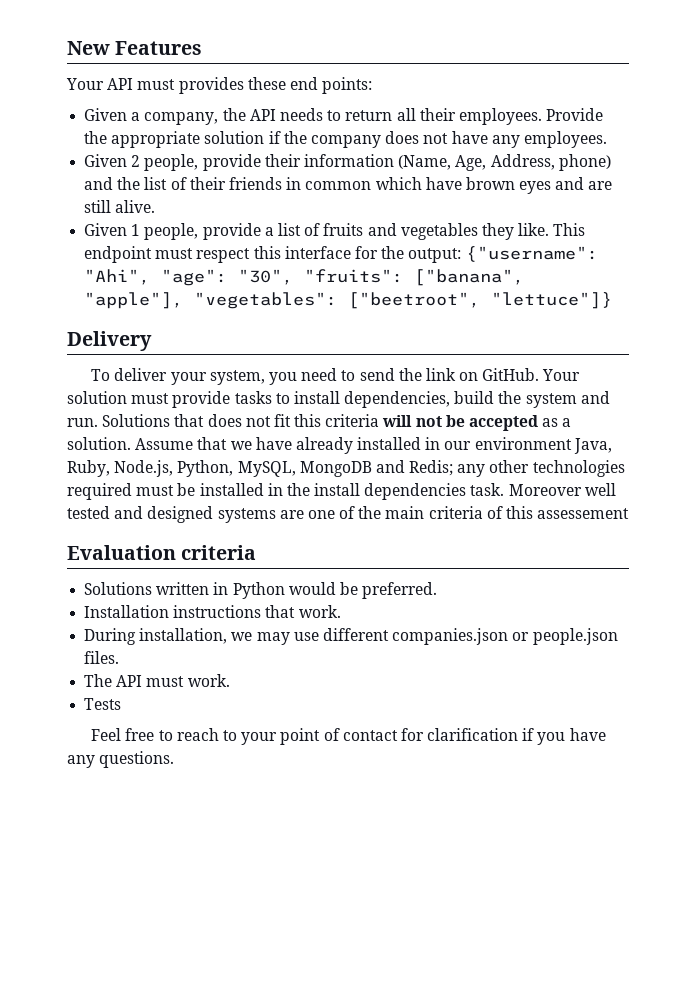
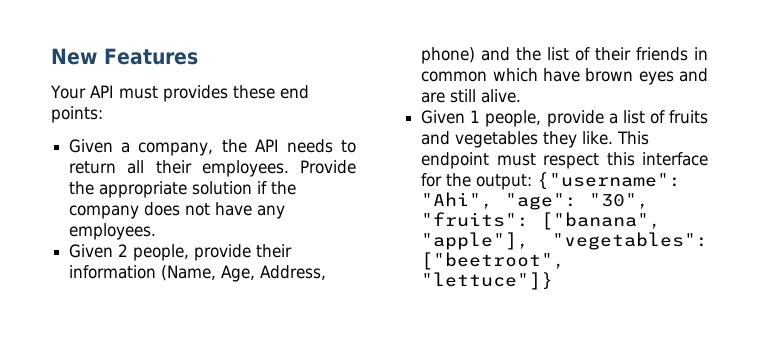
- Delivery
- To deliver your system, you need to send the link on GitHub. Your solution must provide tasks to install dependencies, build the system and run. Solutions that does not fit this criteria will not be accepted as a solution. Assume that we have already installed in our environment Java, Ruby, Node.js, Python, MySQL, MongoDB and Redis; any other technologies required must be installed in the install dependencies task. Moreover well tested and designed systems are one of the main criteria of this assessement
- Evaluation criteria
- Solutions written in Python would be preferred.
- Installation instructions that work.
- During installation, we may use different companies.json or people.json files.
- The API must work.
- Tests
- Feel free to reach to your point of contact for clarification if you have any questions.

